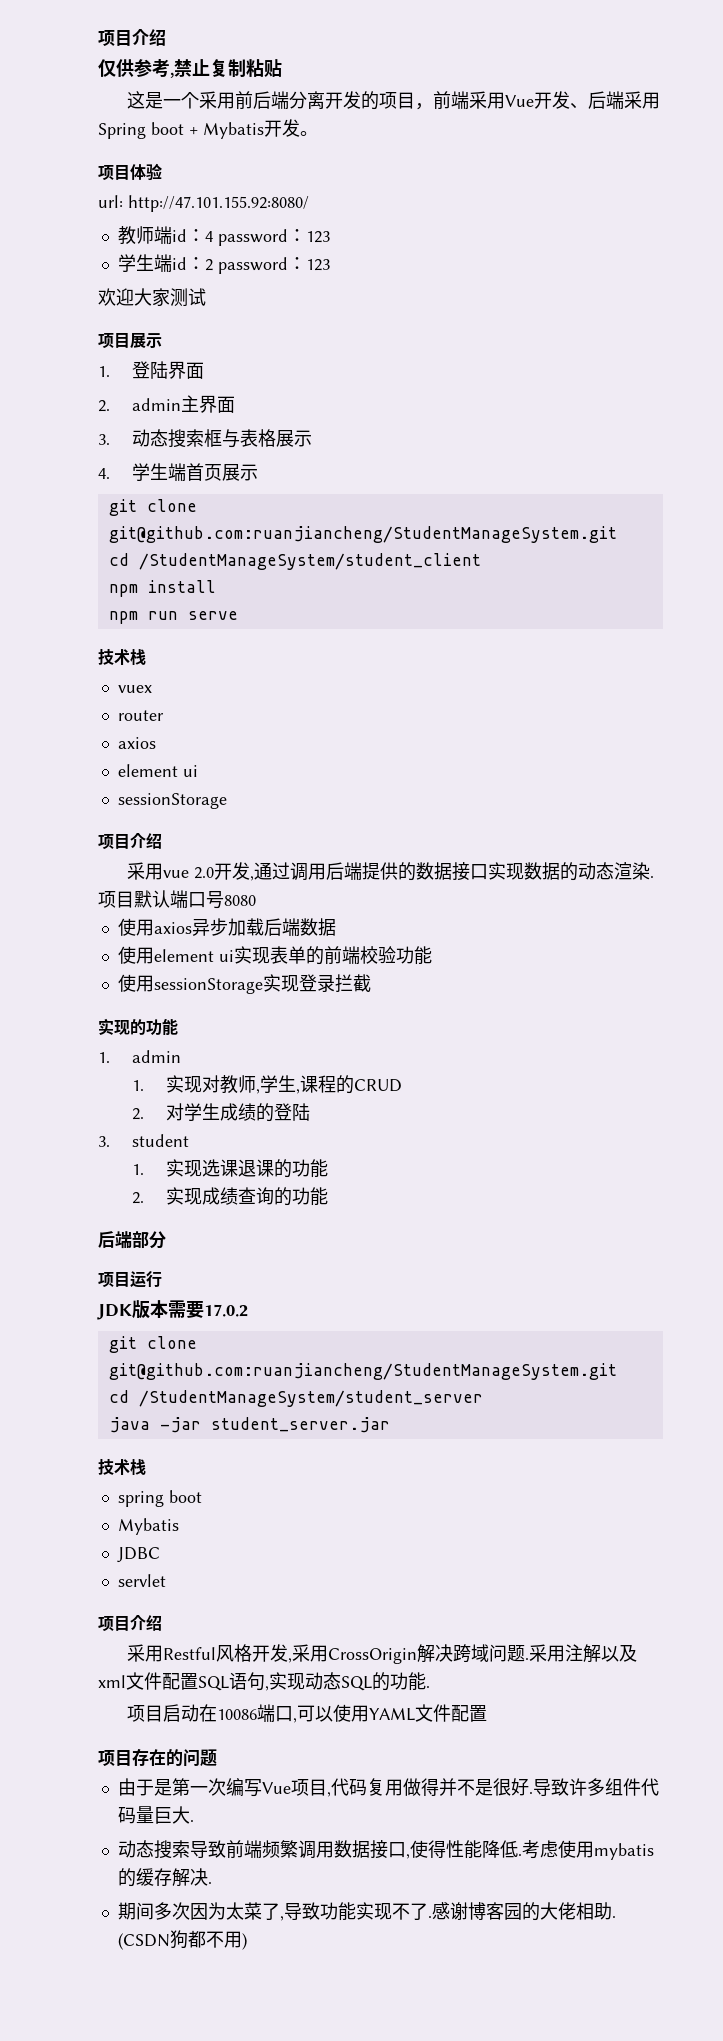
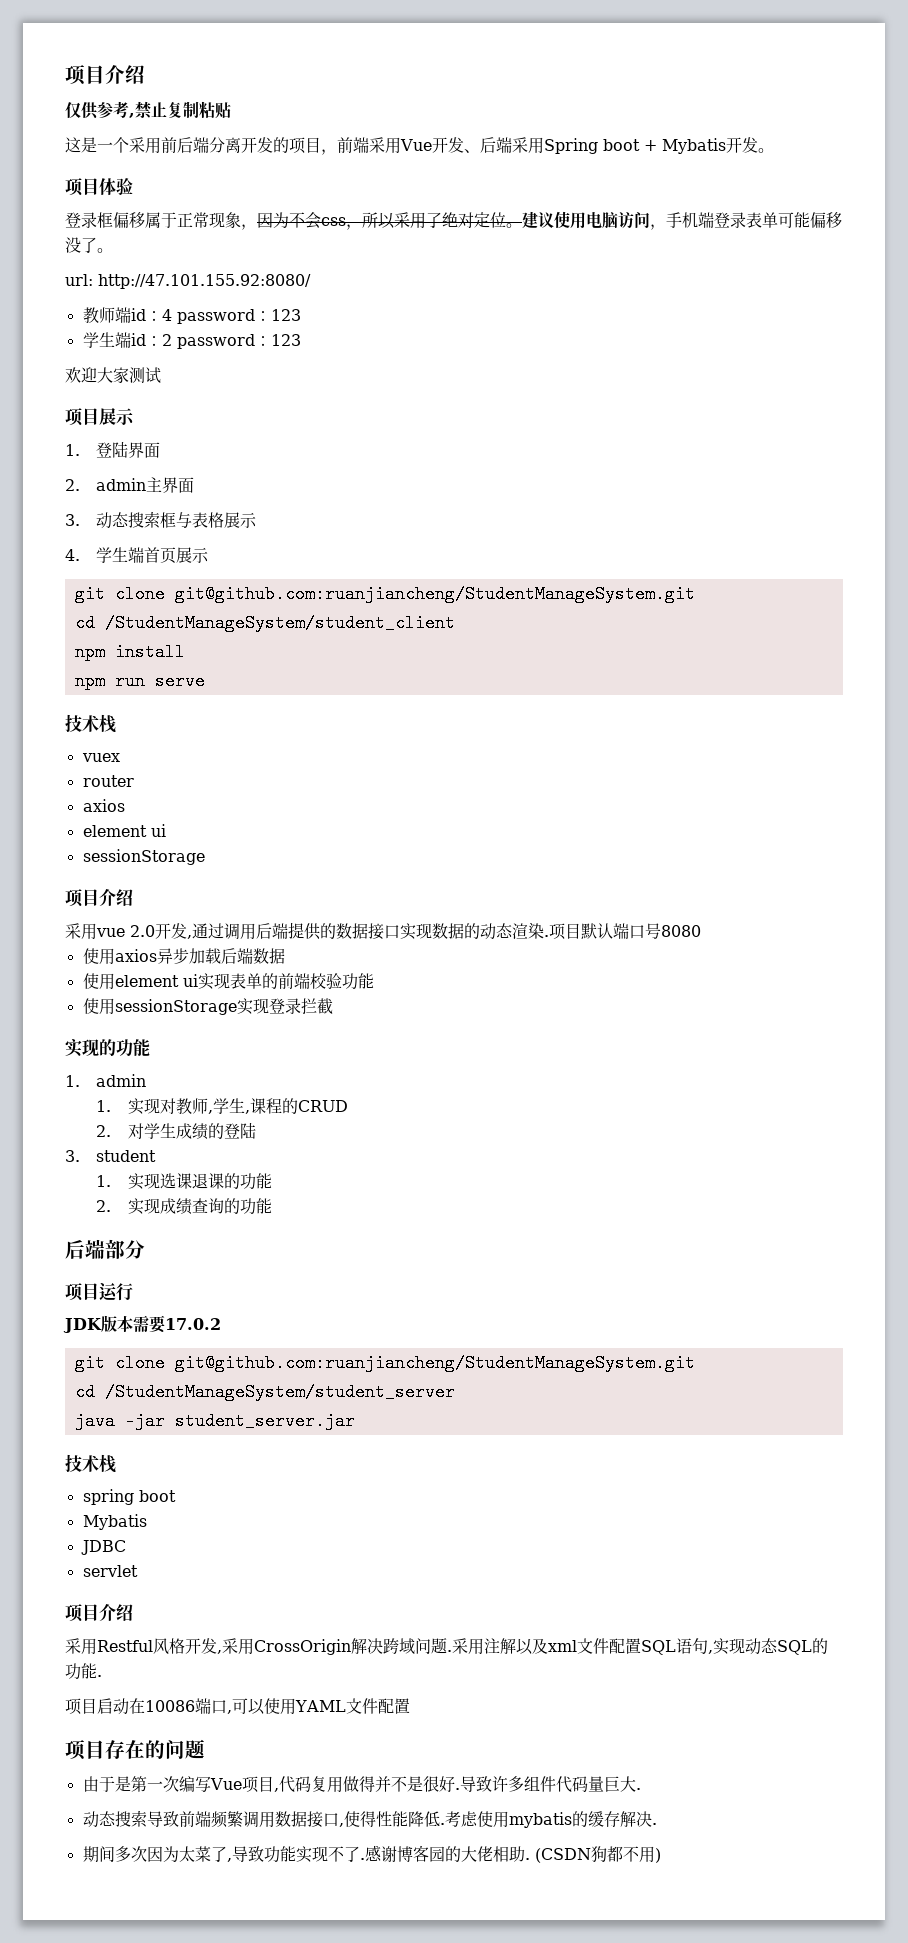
+ 登录框偏移属于正常现象，因为不会css，所以采用了绝对定位。建议使用电脑访问，手机端登录表单可能偏移没了。

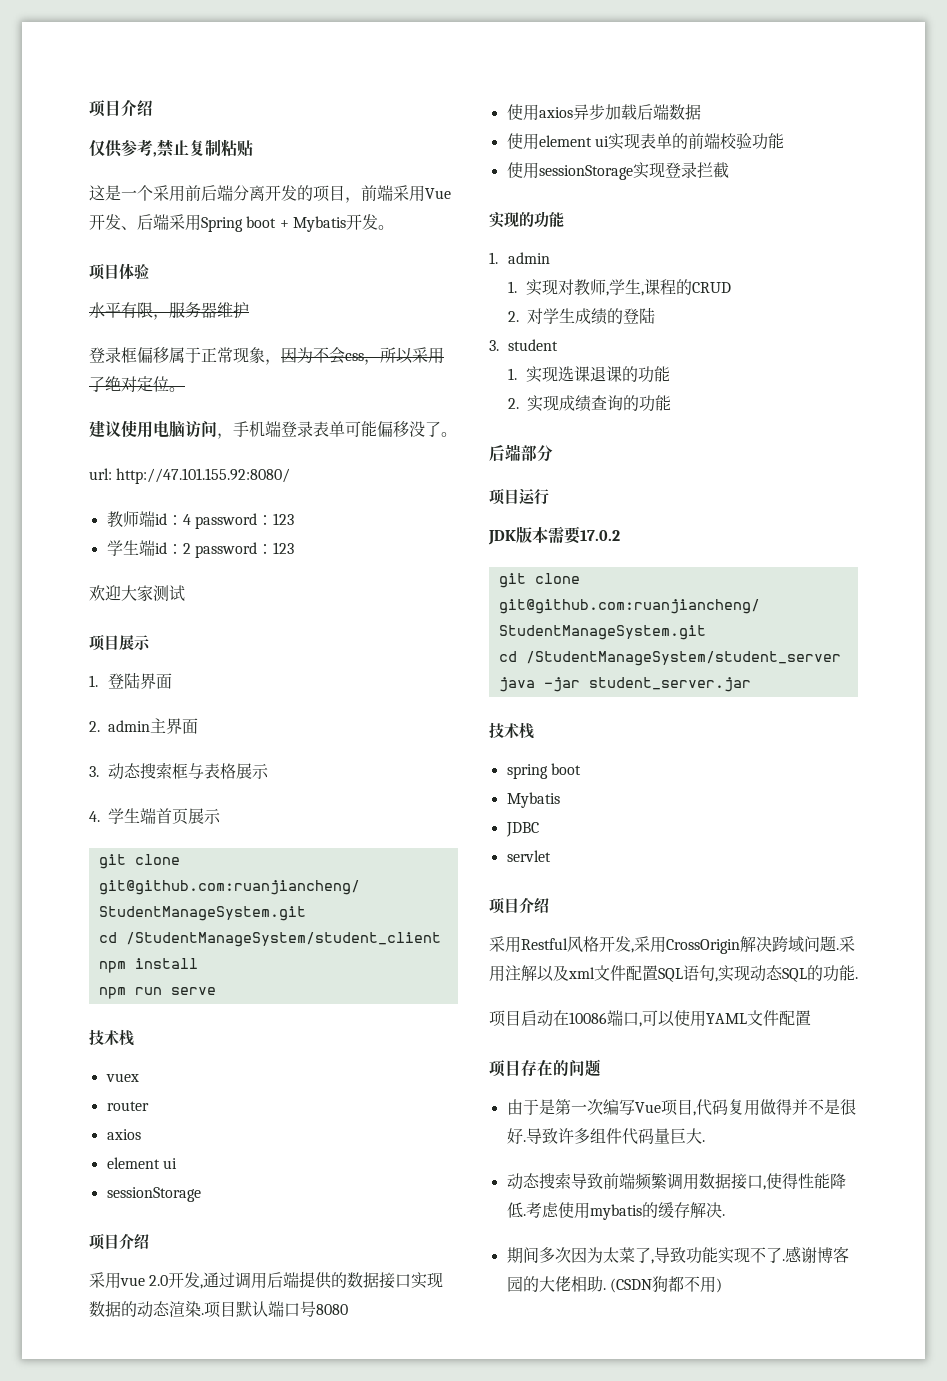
+ 水平有限，服务器维护
- 登录框偏移属于正常现象，因为不会css，所以采用了绝对定位。建议使用电脑访问，手机端登录表单可能偏移没了。
+ 登录框偏移属于正常现象，因为不会css，所以采用了绝对定位。
+ 建议使用电脑访问，手机端登录表单可能偏移没了。

